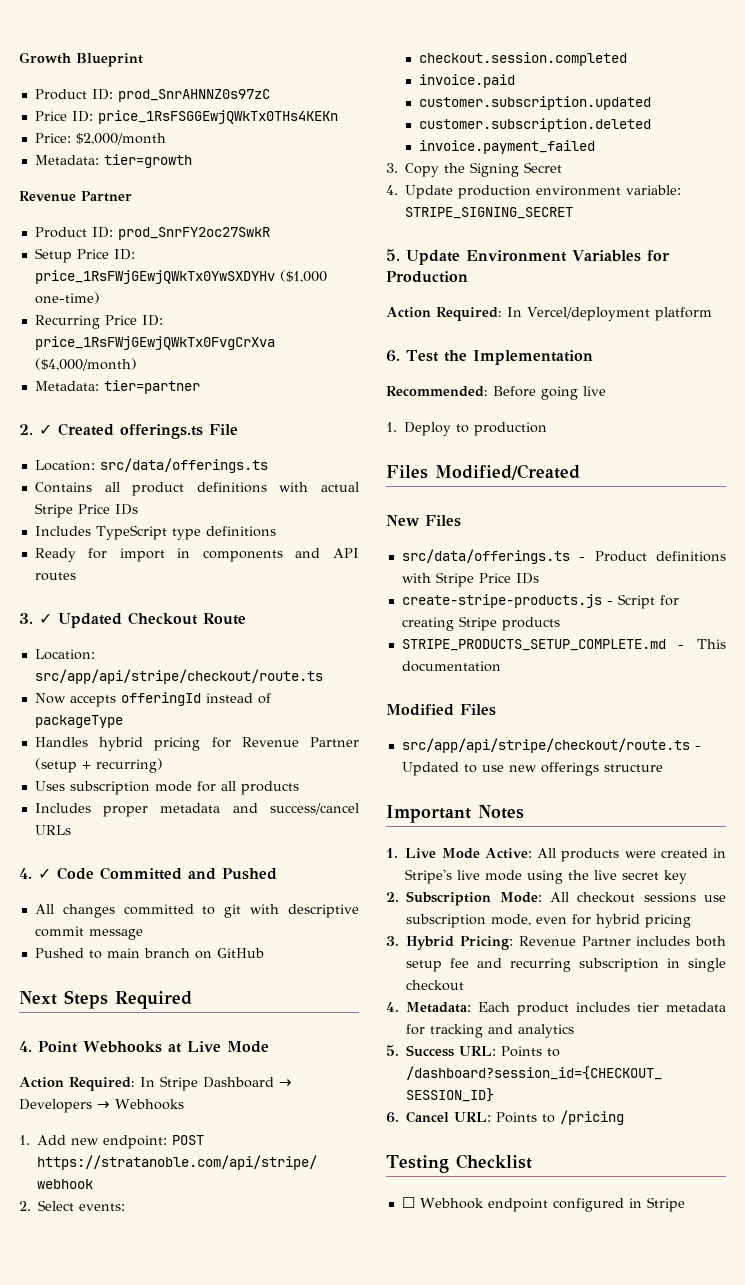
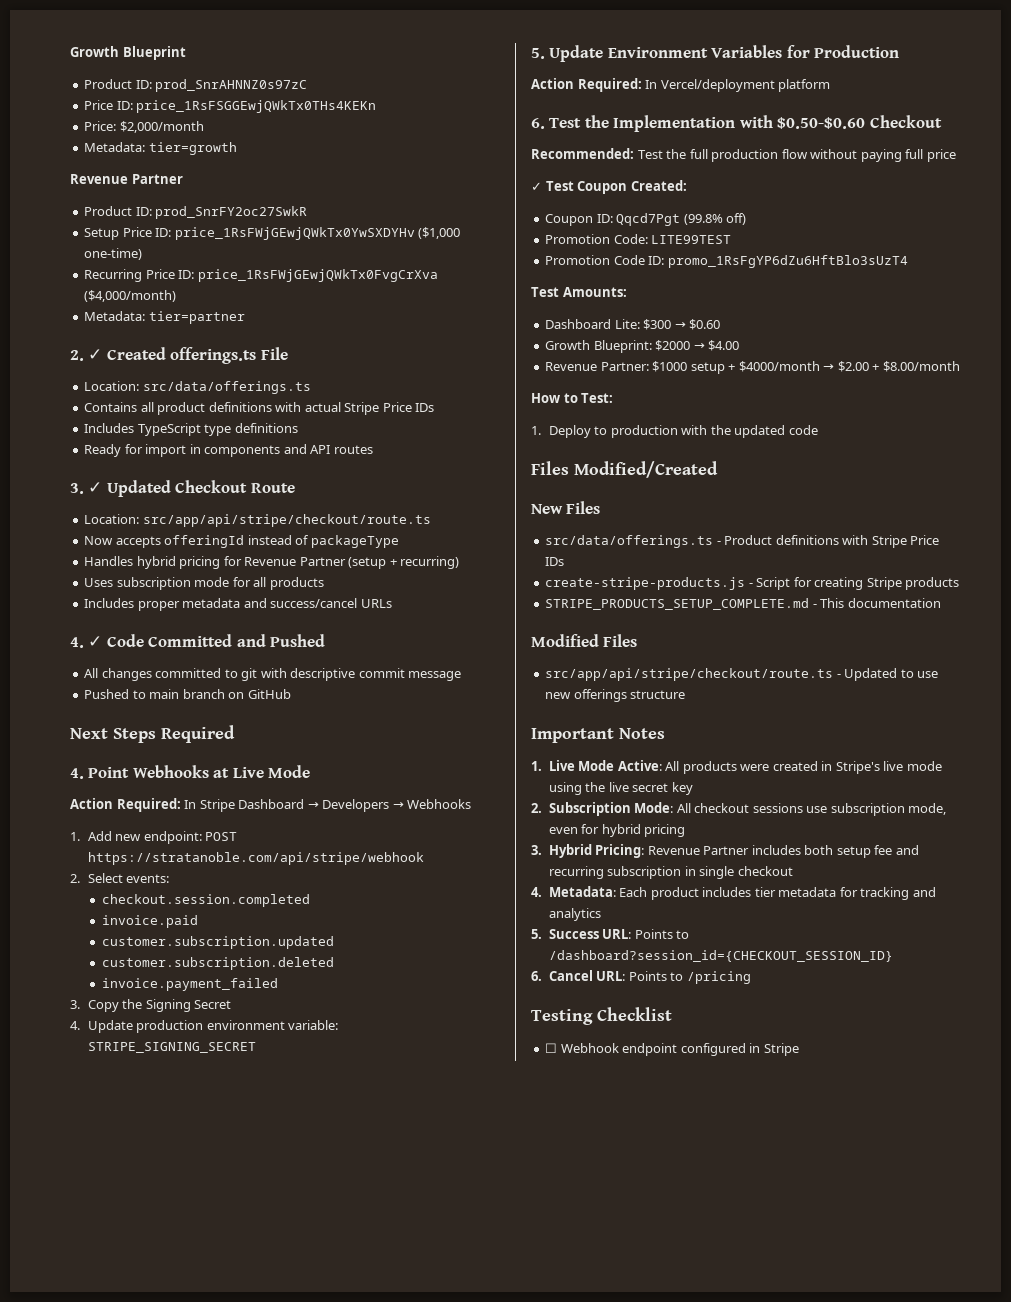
- 6. Test the Implementation
- Recommended: Before going live
+ 6. Test the Implementation with $0.50-$0.60 Checkout
+ Recommended: Test the full production flow without paying full price
+ ✓ Test Coupon Created:
+ Coupon ID: Qqcd7Pgt (99.8% off)
+ Promotion Code: LITE99TEST
+ Promotion Code ID: promo_1RsFgYP6dZu6HftBlo3sUzT4
+ Test Amounts:
+ Dashboard Lite: $300 → $0.60
+ Growth Blueprint: $2000 → $4.00
+ Revenue Partner: $1000 setup + $4000/month → $2.00 + $8.00/month
+ How to Test:
- 1. Deploy to production
+ 1. Deploy to production with the updated code

